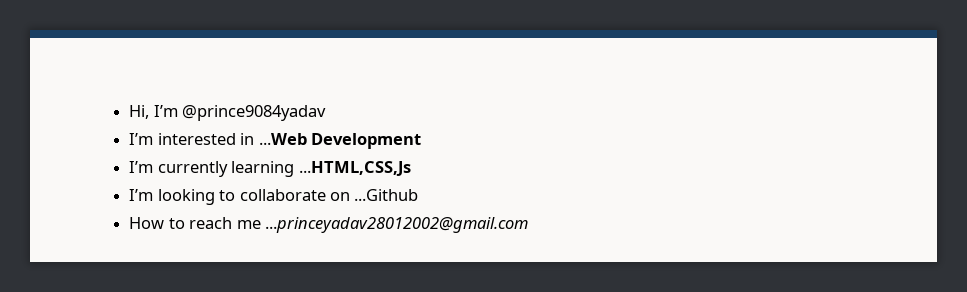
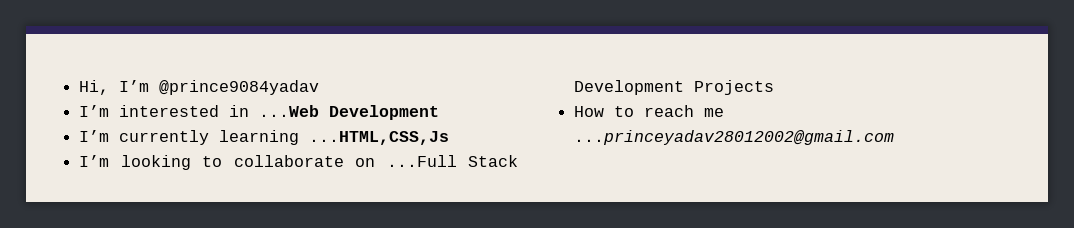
- I’m looking to collaborate on ...Github
+ I’m looking to collaborate on ...Full Stack Development Projects

